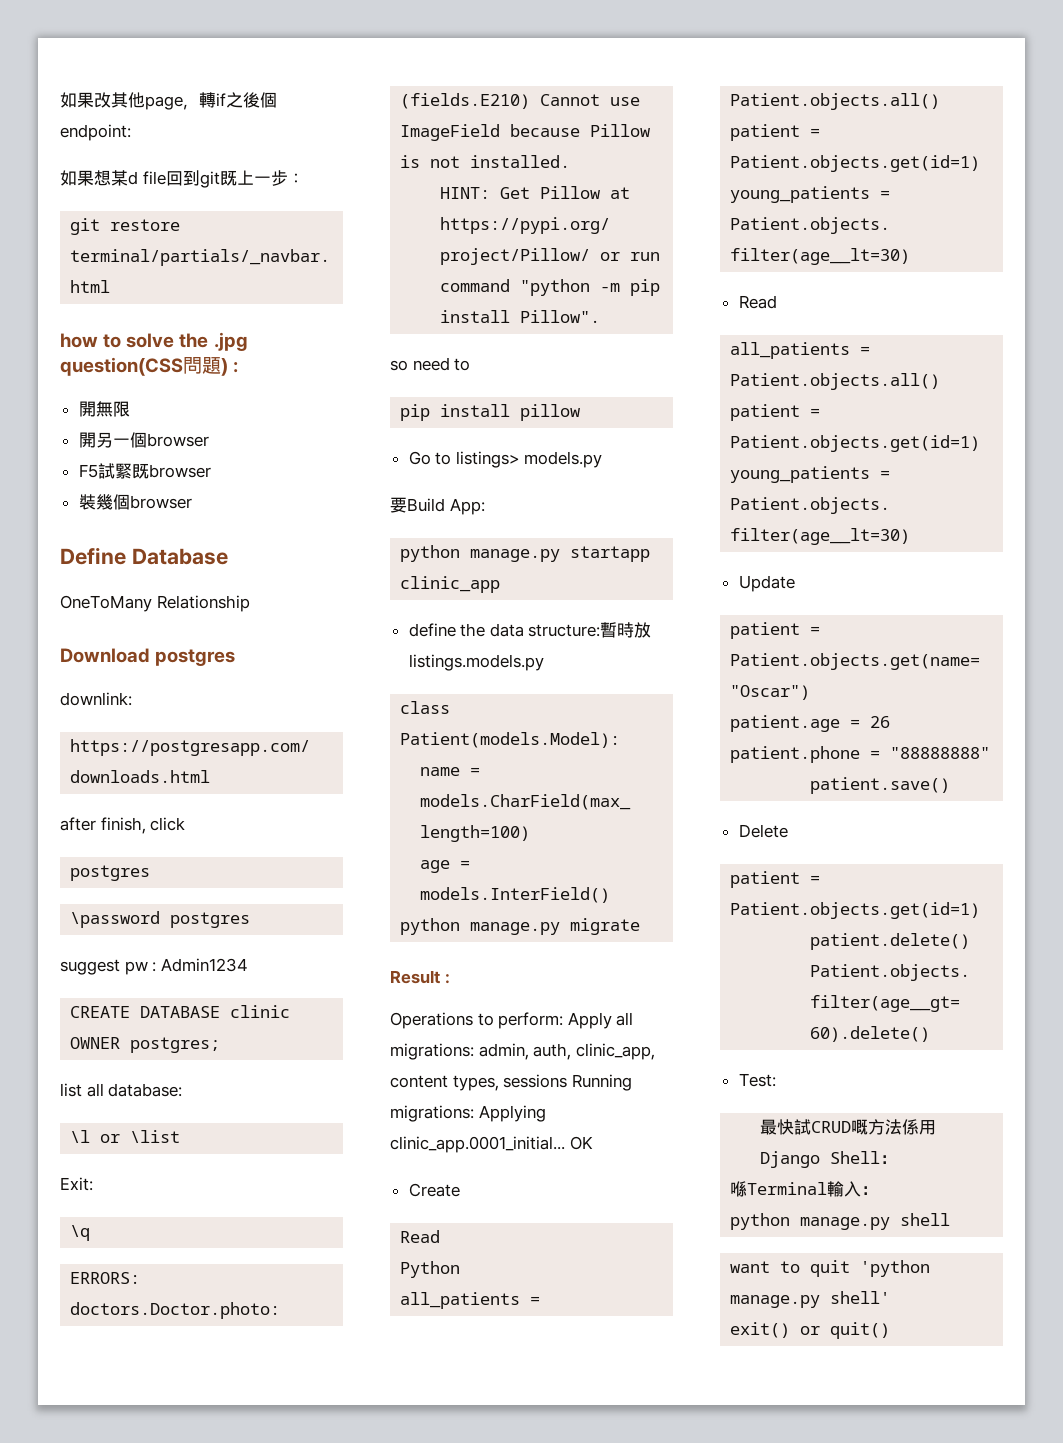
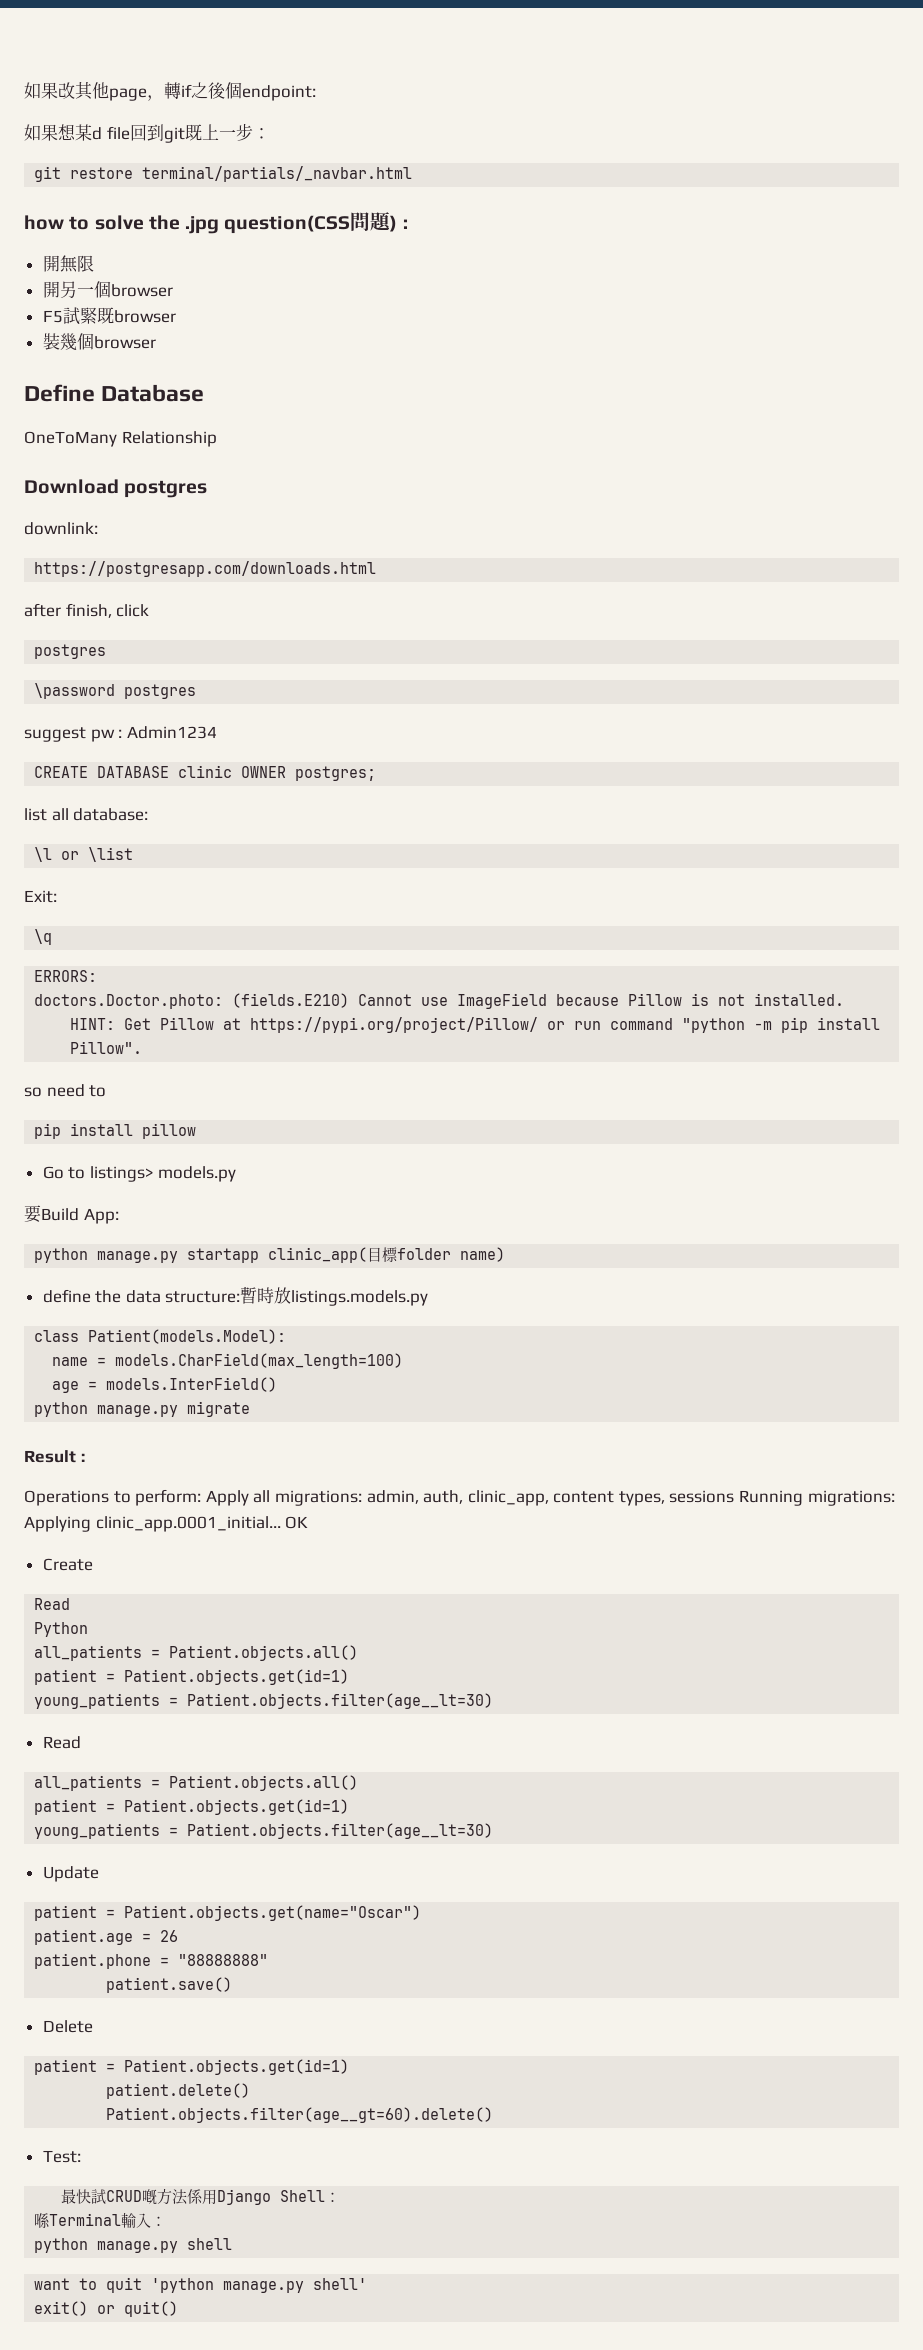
- python manage.py startapp clinic_app
+ python manage.py startapp clinic_app(目標folder name)

